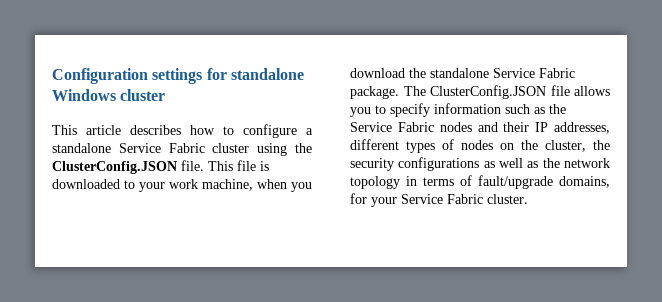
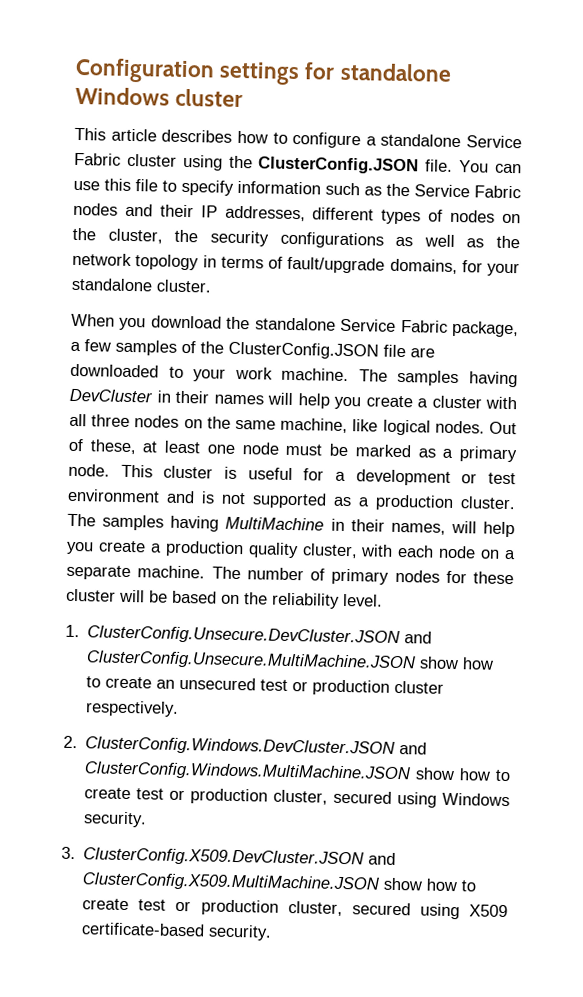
- This file is downloaded to your work machine, when you download the standalone Service Fabric package. The ClusterConfig.JSON file allows you to specify information such as the Service Fabric nodes and their IP addresses, different types of nodes on the cluster, the security configurations as well as the network topology in terms of fault/upgrade domains, for your Service Fabric cluster.
+ You can use this file to specify information such as the Service Fabric nodes and their IP addresses, different types of nodes on the cluster, the security configurations as well as the network topology in terms of fault/upgrade domains, for your standalone cluster.
+ When you download the standalone Service Fabric package, a few samples of the ClusterConfig.JSON file are downloaded to your work machine. The samples having DevCluster in their names will help you create a cluster with all three nodes on the same machine, like logical nodes. Out of these, at least one node must be marked as a primary node. This cluster is useful for a development or test environment and is not supported as a production cluster. The samples having MultiMachine in their names, will help you create a production quality cluster, with each node on a separate machine. The number of primary nodes for these cluster will be based on the reliability level.
+ 1. ClusterConfig.Unsecure.DevCluster.JSON and ClusterConfig.Unsecure.MultiMachine.JSON show how to create an unsecured test or production cluster respectively.
+ 2. ClusterConfig.Windows.DevCluster.JSON and ClusterConfig.Windows.MultiMachine.JSON show how to create test or production cluster, secured using Windows security.
+ 3. ClusterConfig.X509.DevCluster.JSON and ClusterConfig.X509.MultiMachine.JSON show how to create test or production cluster, secured using X509 certificate-based security.

